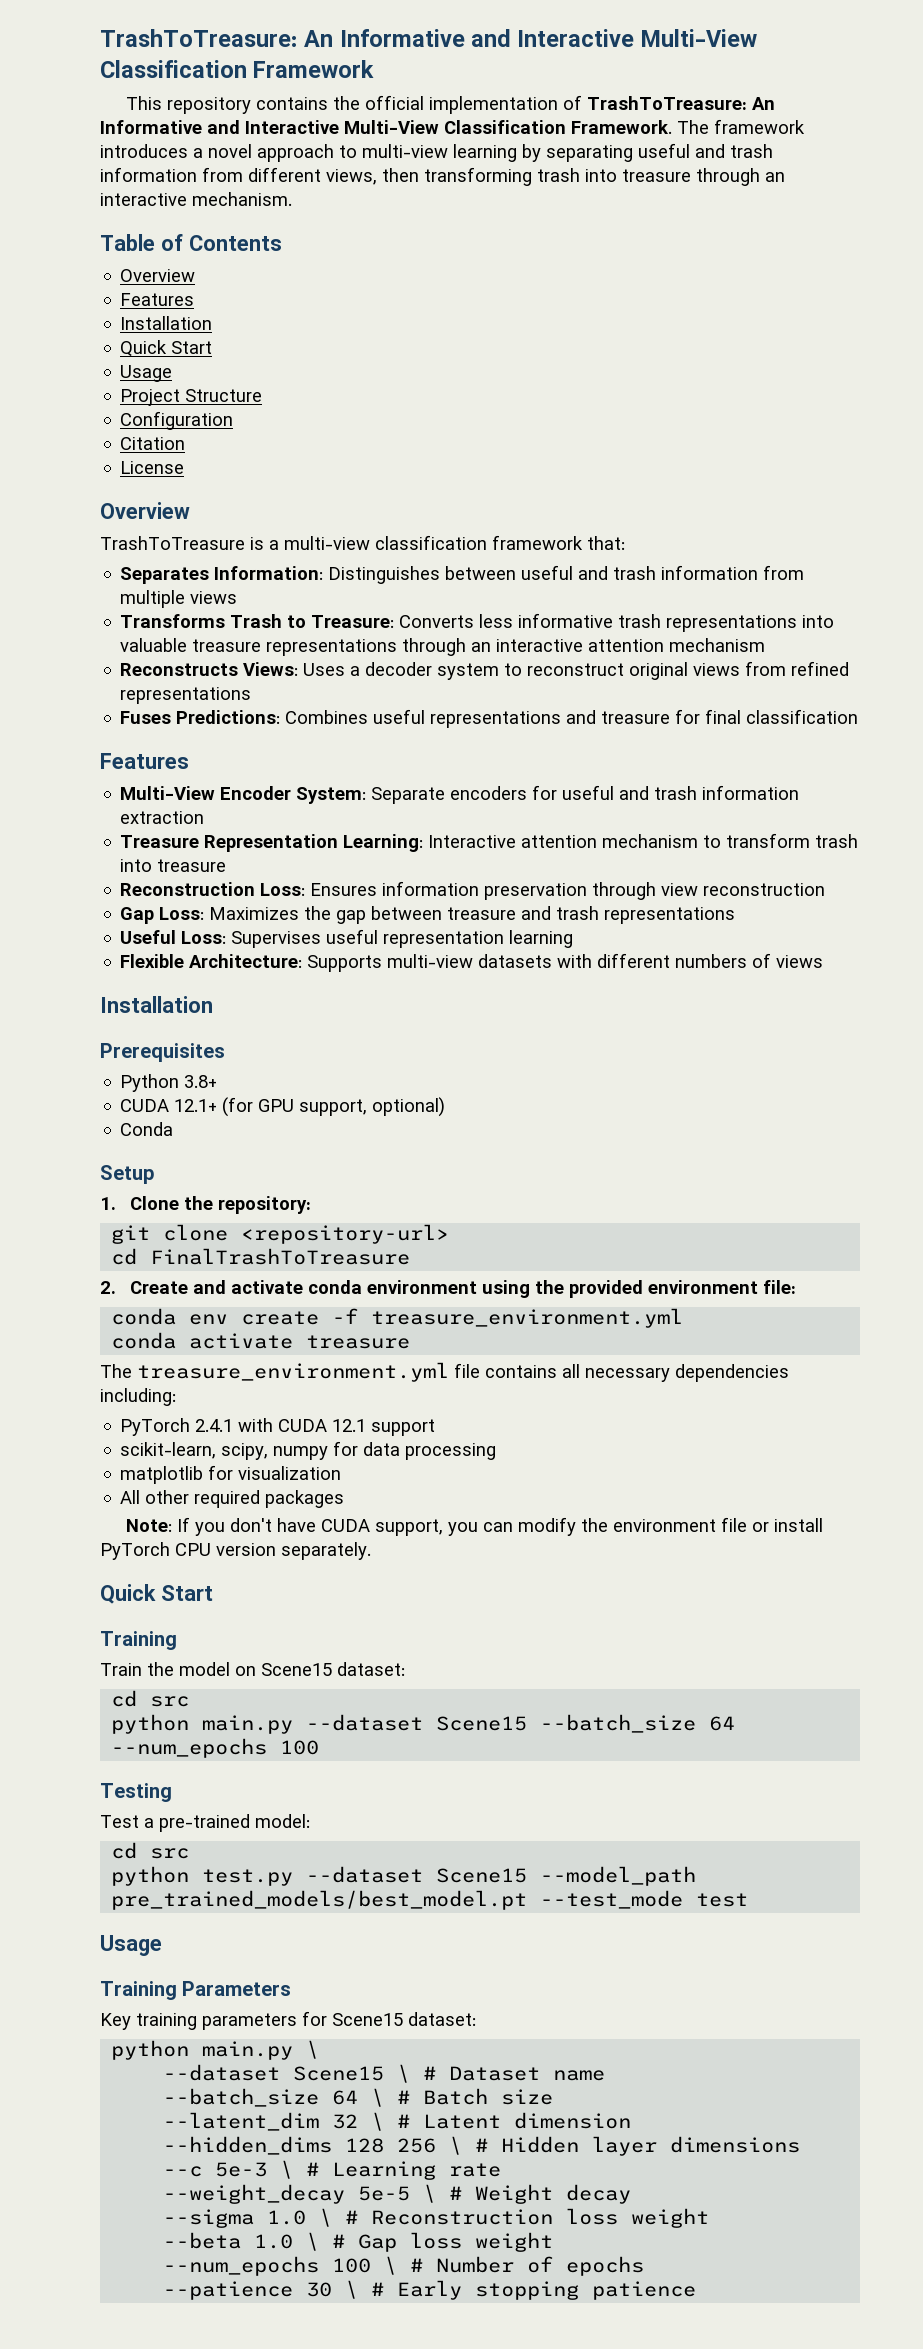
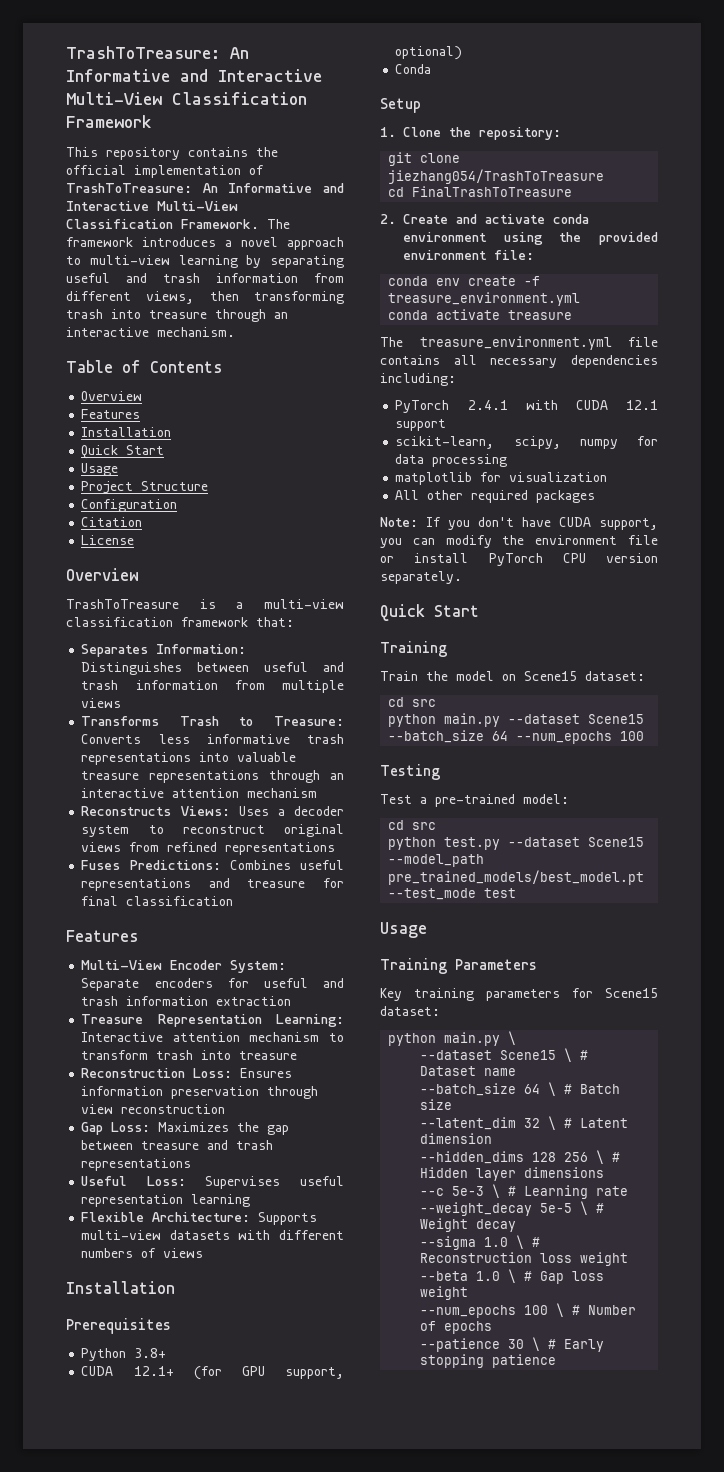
- git clone <repository-url>
+ git clone jiezhang054/TrashToTreasure

